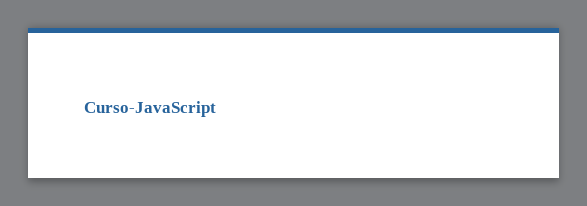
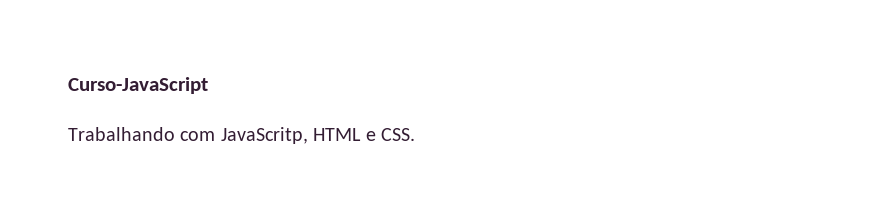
+ Trabalhando com JavaScritp, HTML e CSS.

